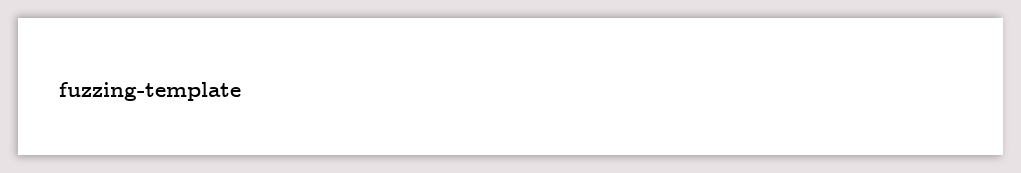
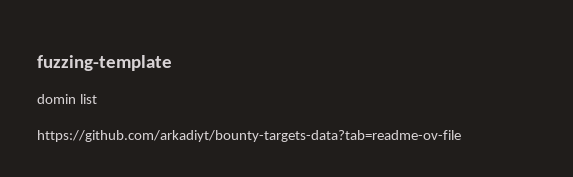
+ domin list
+ https://github.com/arkadiyt/bounty-targets-data?tab=readme-ov-file

